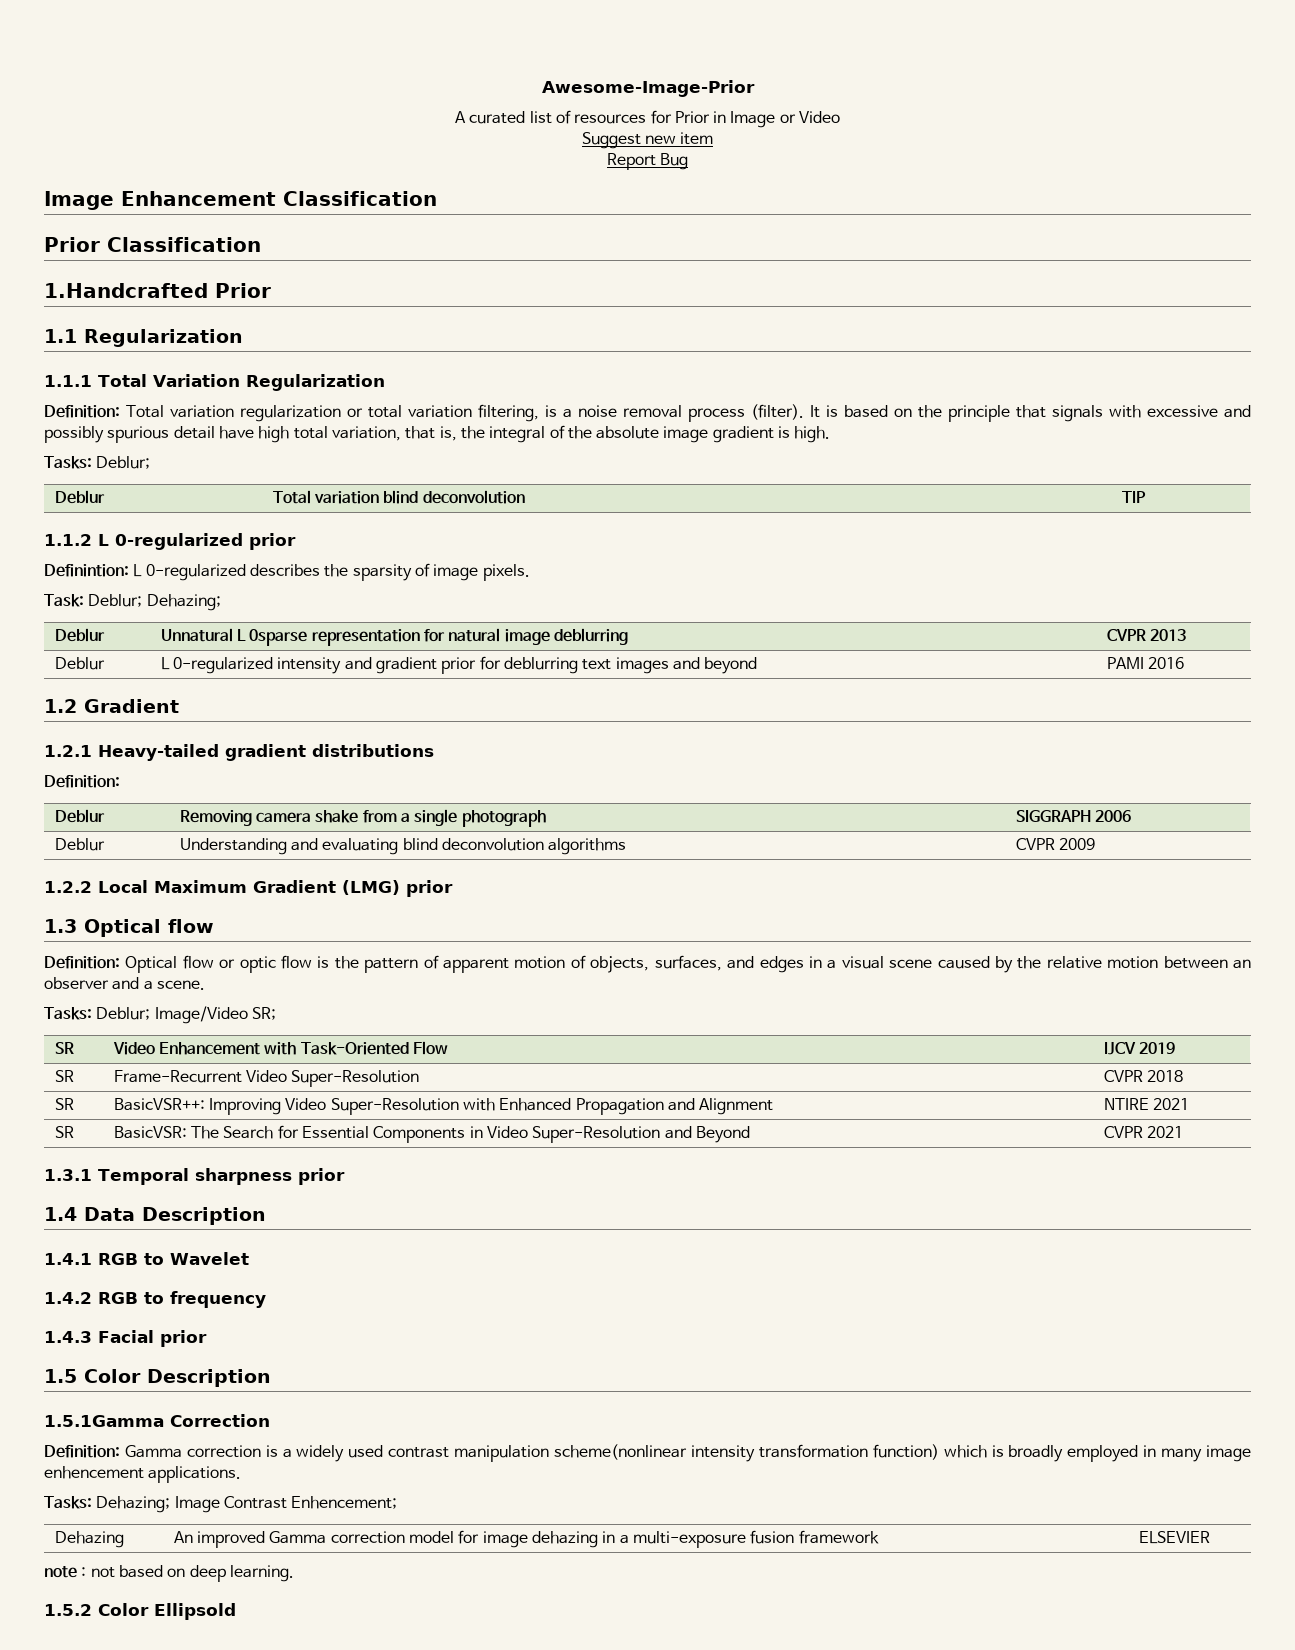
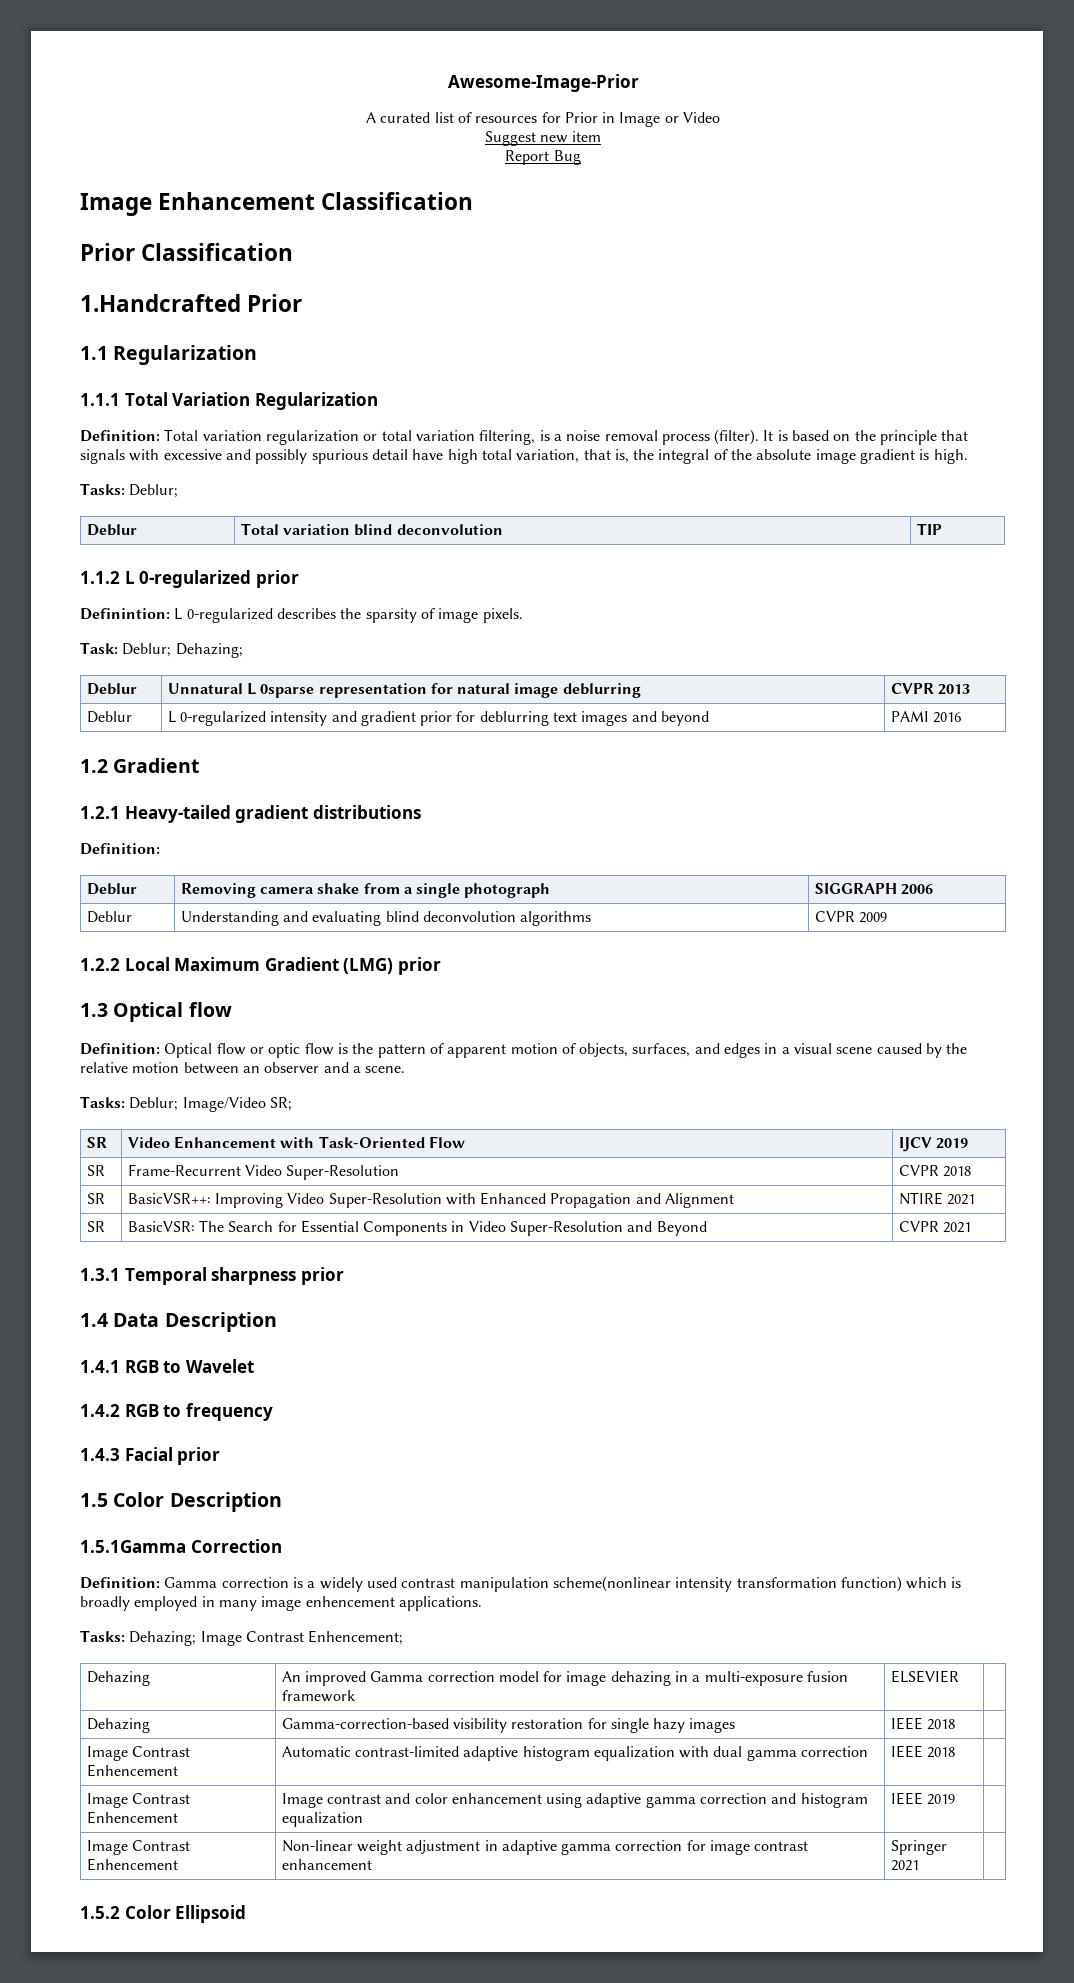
- Dehazing | An improved Gamma correction model for image dehazing in a multi-exposure fusion framework | ELSEVIER
- note : not based on deep learning.
+ Dehazing | An improved Gamma correction model for image dehazing in a multi-exposure fusion framework | ELSEVIER |
+ Dehazing | Gamma-correction-based visibility restoration for single hazy images | IEEE 2018 |
+ Image Contrast Enhencement | Automatic contrast-limited adaptive histogram equalization with dual gamma correction | IEEE 2018 |
+ Image Contrast Enhencement | Image contrast and color enhancement using adaptive gamma correction and histogram equalization | IEEE 2019 |
+ Image Contrast Enhencement | Non-linear weight adjustment in adaptive gamma correction for image contrast enhancement | Springer 2021 |
- 1.5.2 Color Ellipsold
+ 1.5.2 Color Ellipsoid

